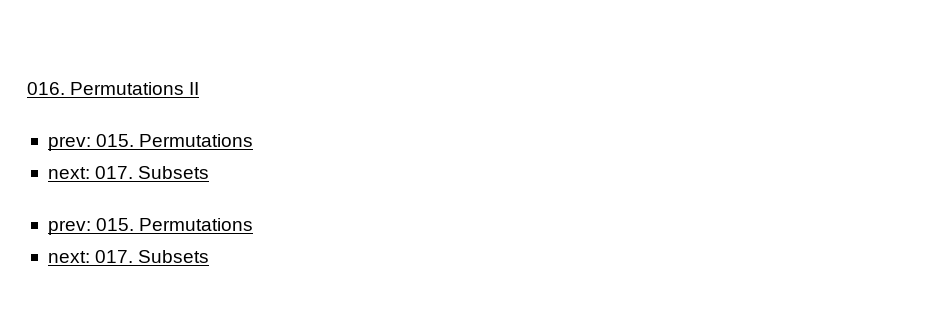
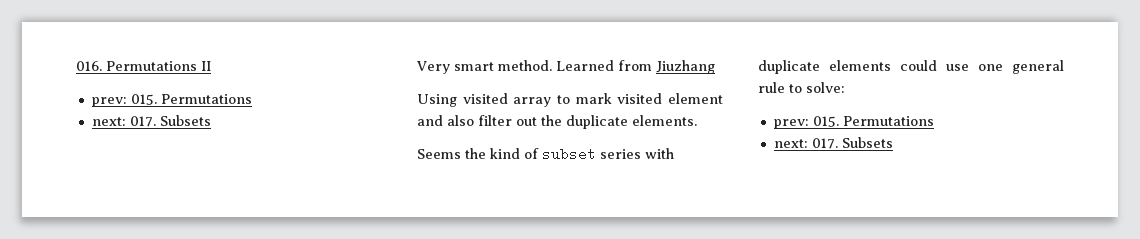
+ Very smart method. Learned from Jiuzhang
+ Using visited array to mark visited element and also filter out the duplicate elements.
+ Seems the kind of subset series with duplicate elements could use one general rule to solve:

